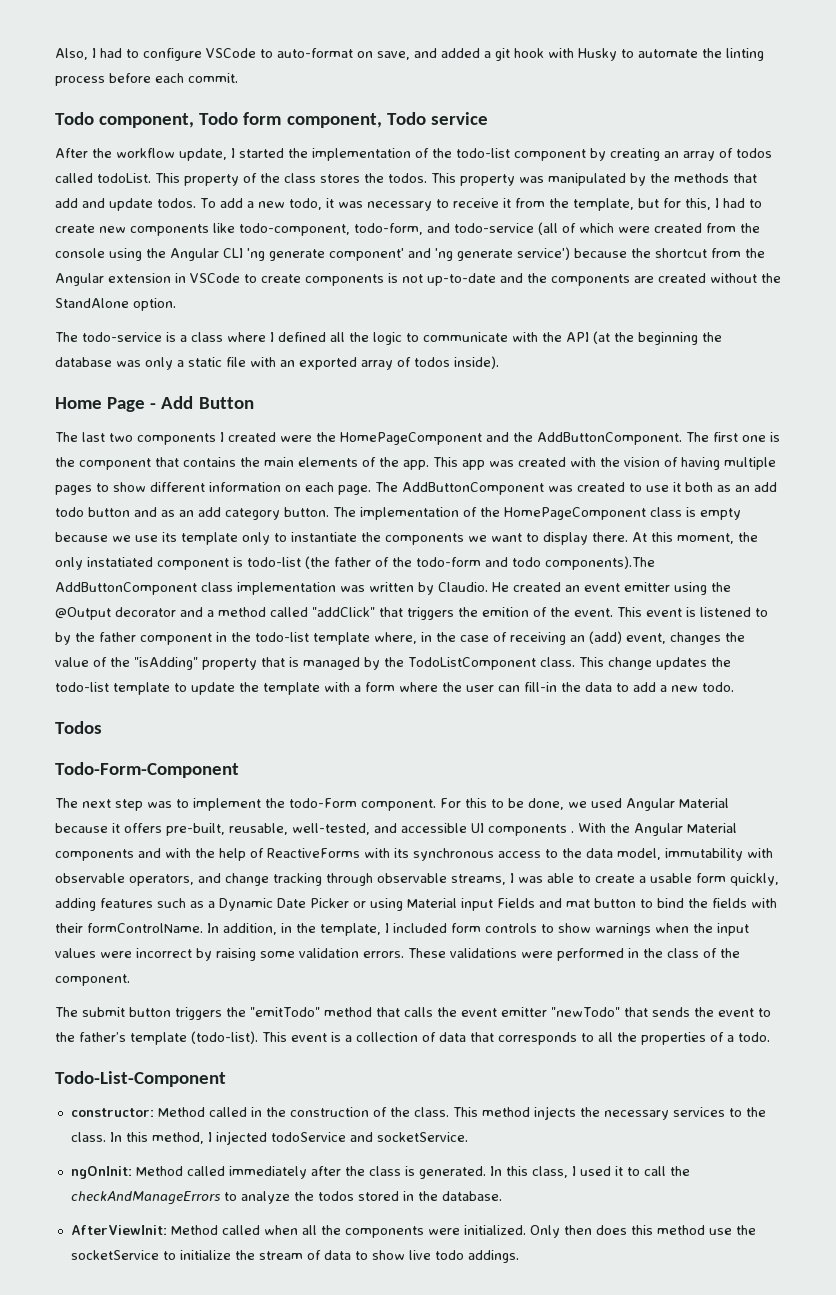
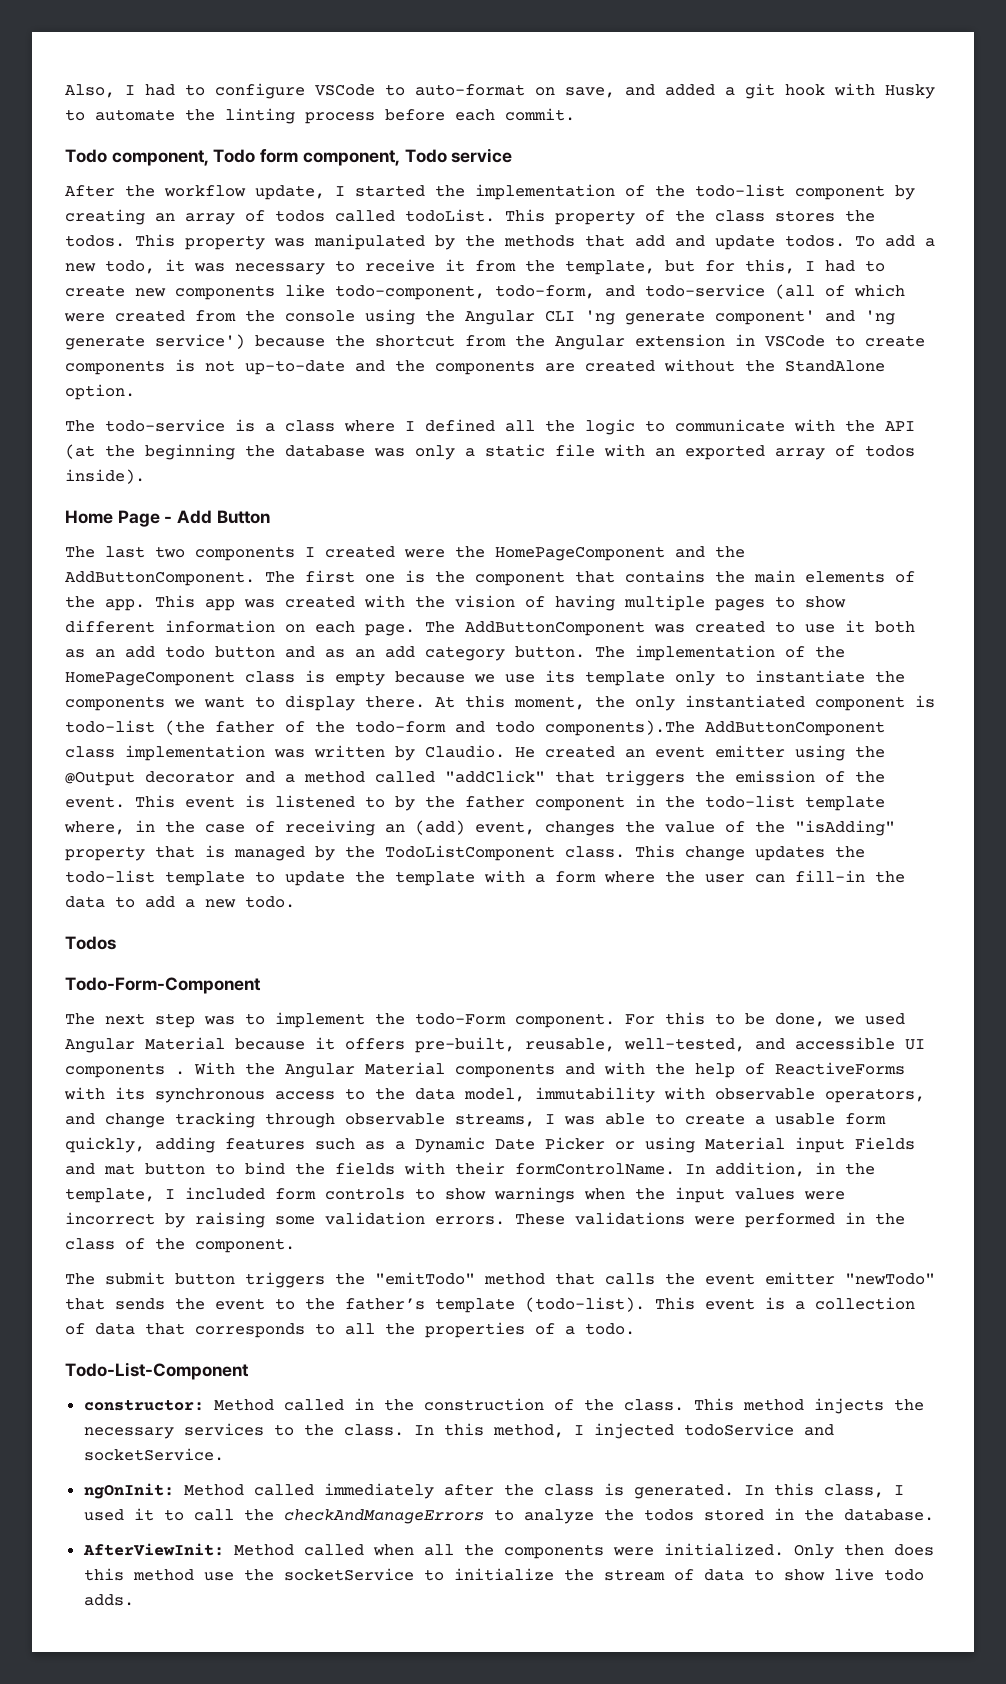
- At this moment, the only instatiated component is todo-list (the father of the todo-form and todo components).The AddButtonComponent class implementation was written by Claudio.
+ At this moment, the only instantiated component is todo-list (the father of the todo-form and todo components).The AddButtonComponent class implementation was written by Claudio.
- He created an event emitter using the @Output decorator and a method called "addClick" that triggers the emition of the event.
+ He created an event emitter using the @Output decorator and a method called "addClick" that triggers the emission of the event.
- Only then does this method use the socketService to initialize the stream of data to show live todo addings.
+ Only then does this method use the socketService to initialize the stream of data to show live todo adds.

